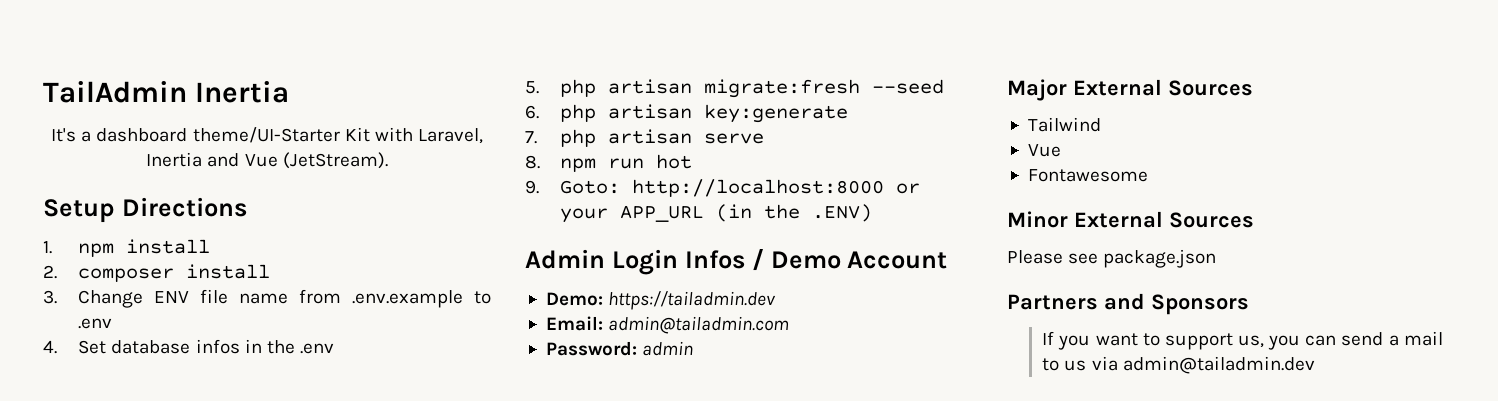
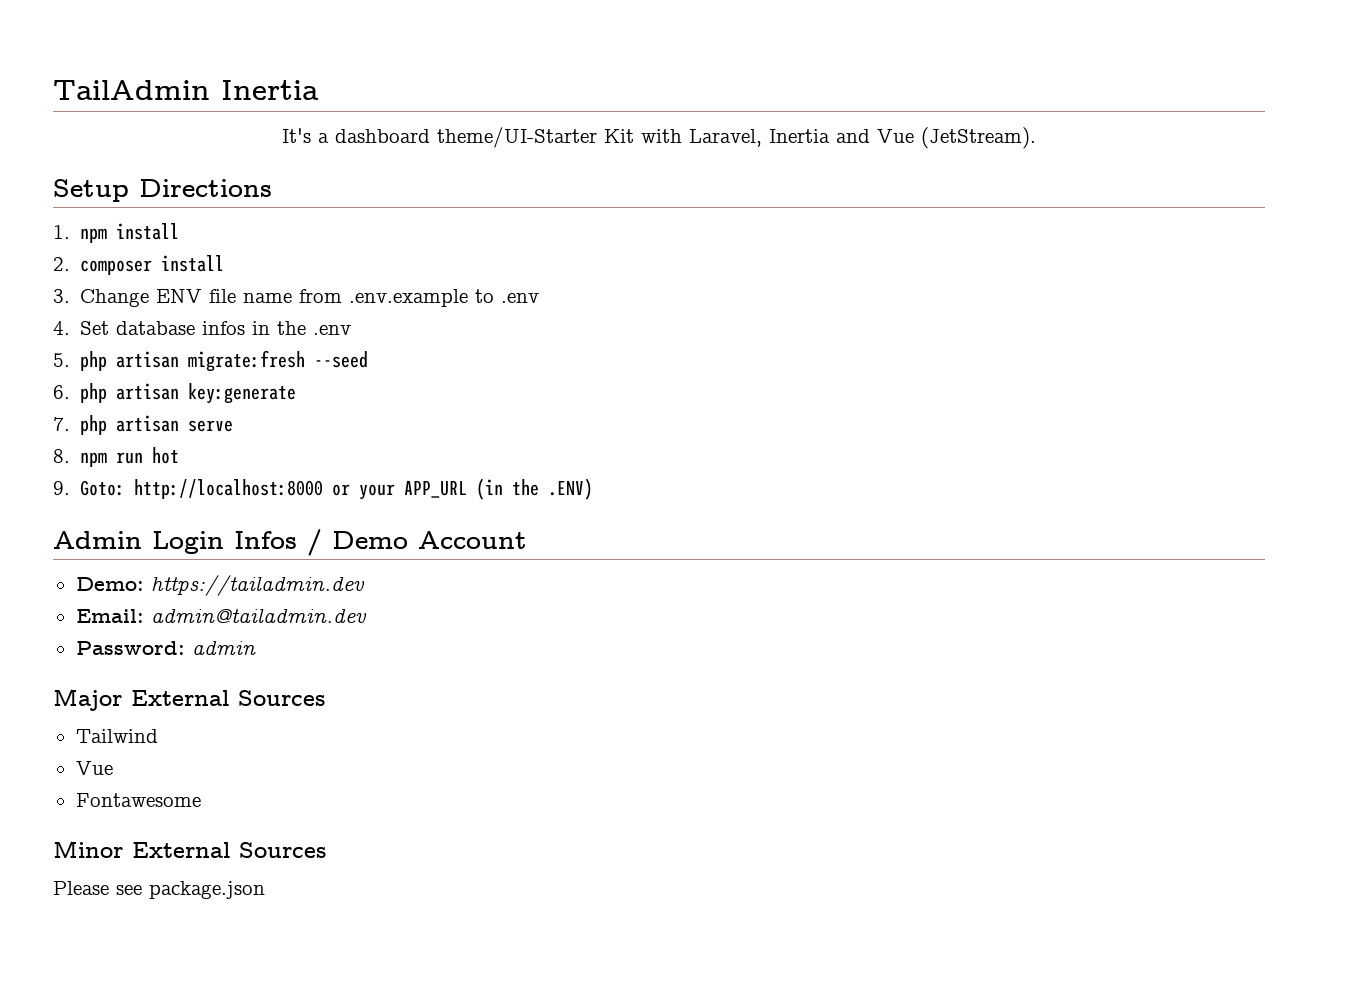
- Email: admin@tailadmin.com
+ Email: admin@tailadmin.dev
- Partners and Sponsors
- If you want to support us, you can send a mail to us via admin@tailadmin.dev

